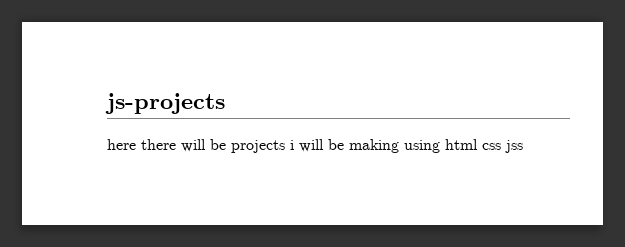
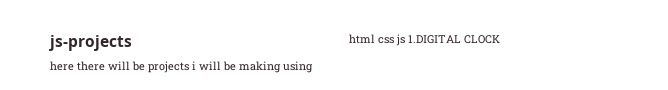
- here there will be projects i will be making using html css jss
+ here there will be projects i will be making using html css js 1.DIGITAL CLOCK

